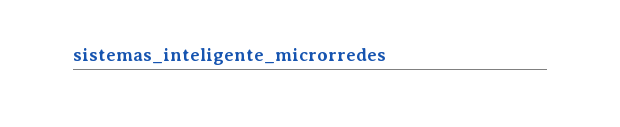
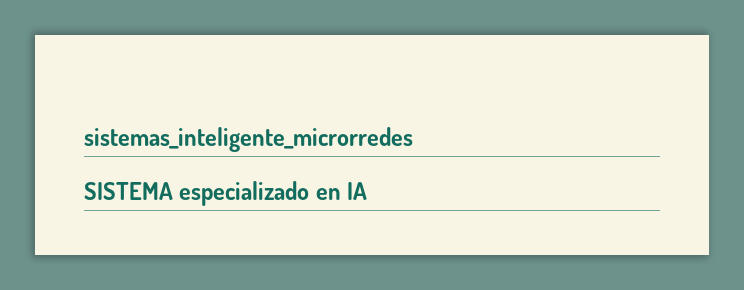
+ SISTEMA especializado en IA

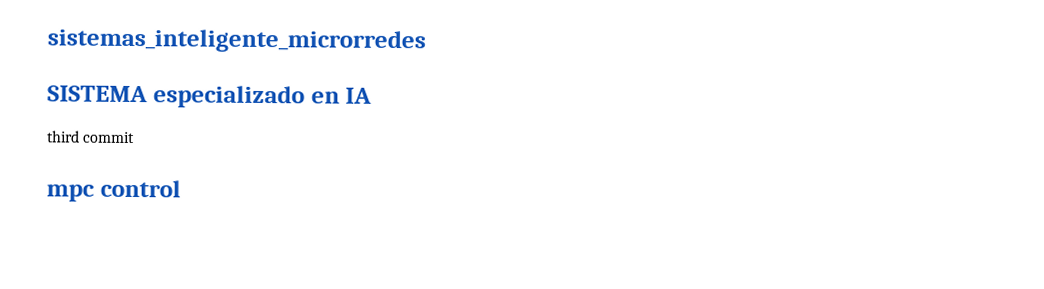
+ third commit
+ mpc control

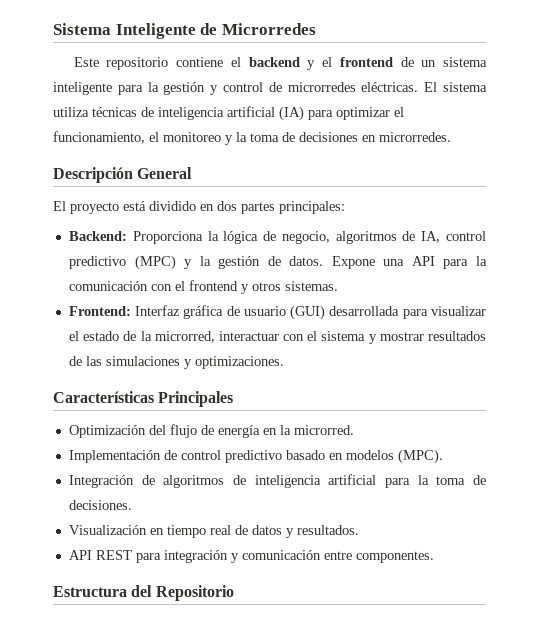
- sistemas_inteligente_microrredes
- SISTEMA especializado en IA
- third commit
- mpc control
+ Sistema Inteligente de Microrredes
+ Este repositorio contiene el backend y el frontend de un sistema inteligente para la gestión y control de microrredes eléctricas. El sistema utiliza técnicas de inteligencia artificial (IA) para optimizar el funcionamiento, el monitoreo y la toma de decisiones en microrredes.
+ Descripción General
+ El proyecto está dividido en dos partes principales:
+ Backend: Proporciona la lógica de negocio, algoritmos de IA, control predictivo (MPC) y la gestión de datos. Expone una API para la comunicación con el frontend y otros sistemas.
+ Frontend: Interfaz gráfica de usuario (GUI) desarrollada para visualizar el estado de la microrred, interactuar con el sistema y mostrar resultados de las simulaciones y optimizaciones.
+ Características Principales
+ Optimización del flujo de energía en la microrred.
+ Implementación de control predictivo basado en modelos (MPC).
+ Integración de algoritmos de inteligencia artificial para la toma de decisiones.
+ Visualización en tiempo real de datos y resultados.
+ API REST para integración y comunicación entre componentes.
+ Estructura del Repositorio

